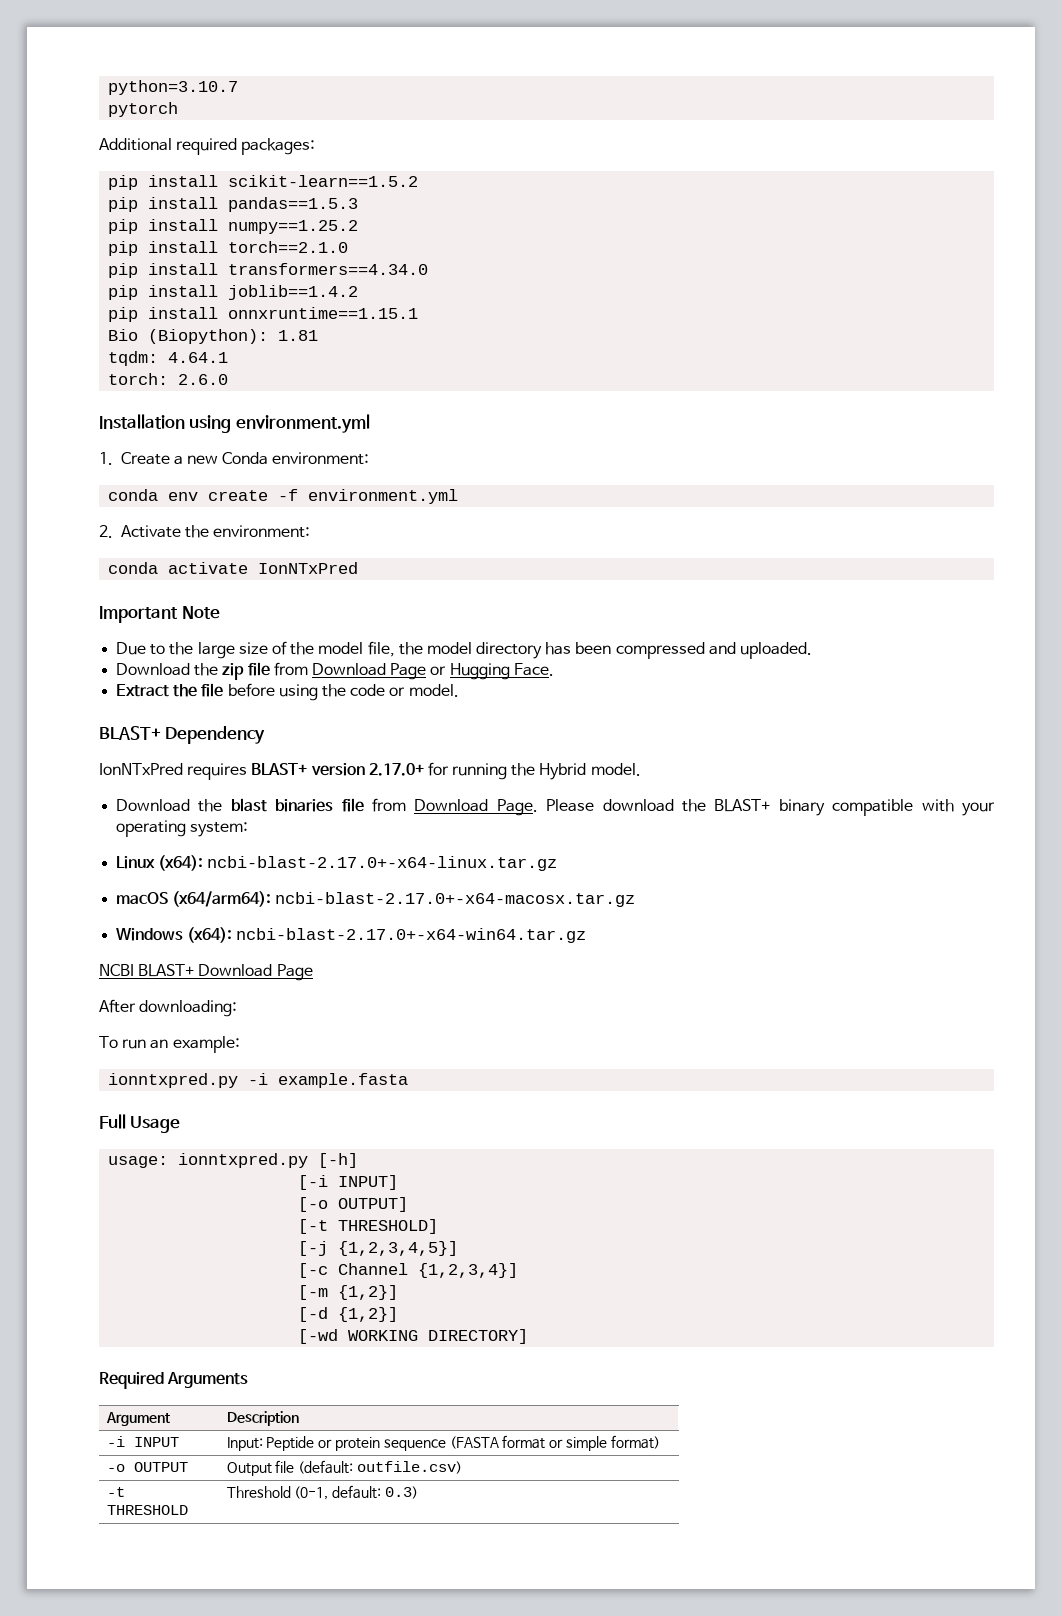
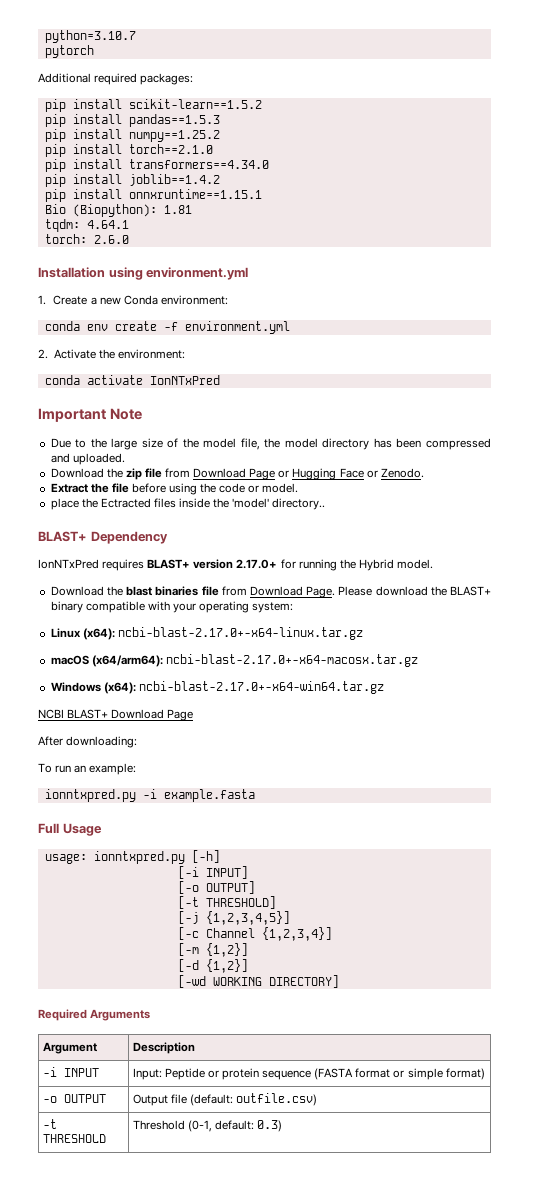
- Download the zip file from Download Page or Hugging Face.
+ Download the zip file from Download Page or Hugging Face or Zenodo.
+ place the Ectracted files inside the 'model' directory..

